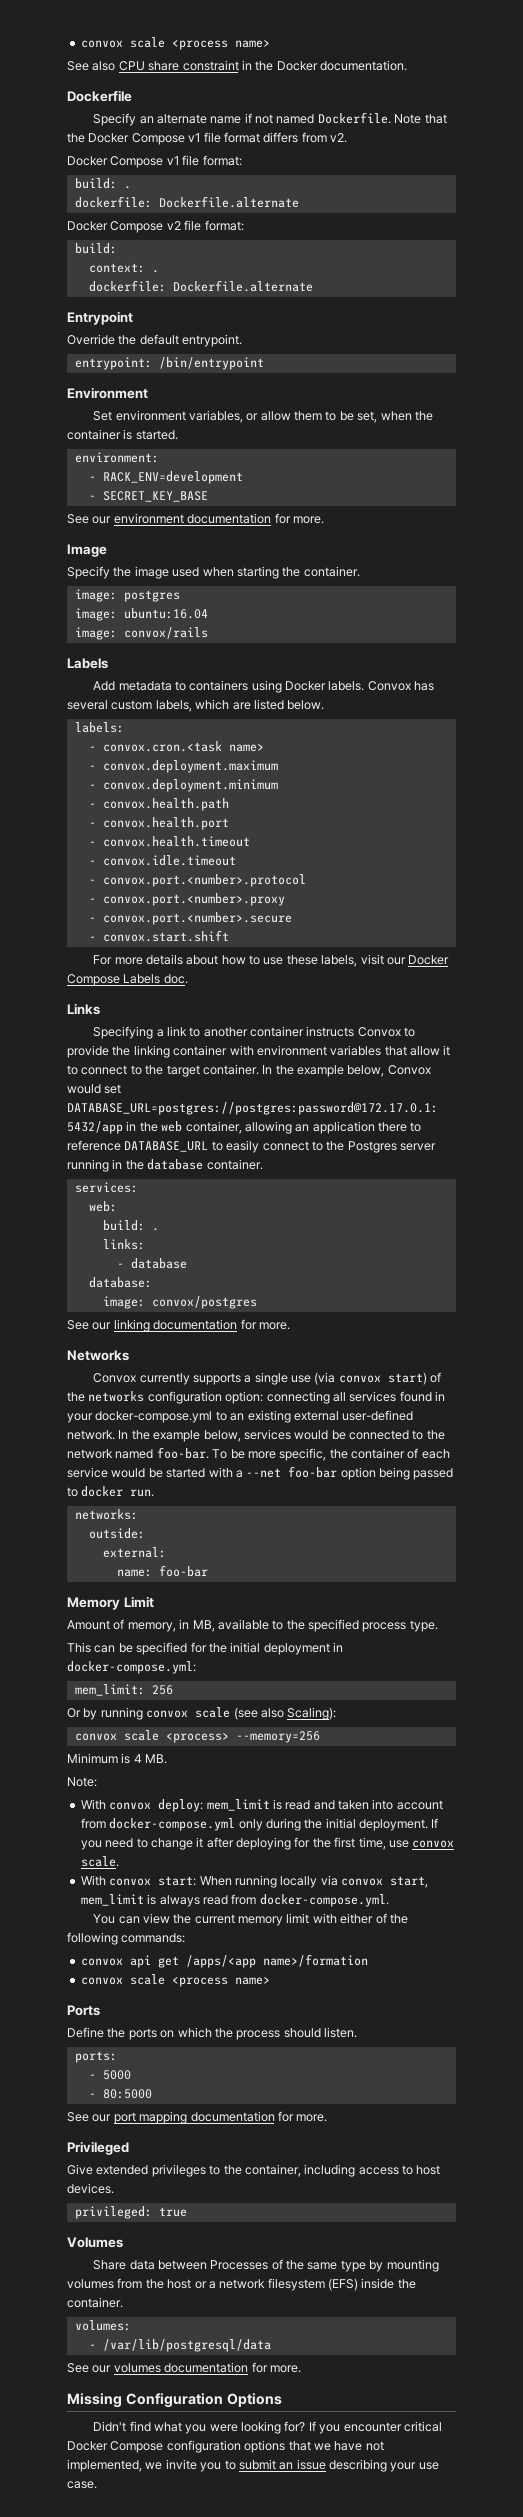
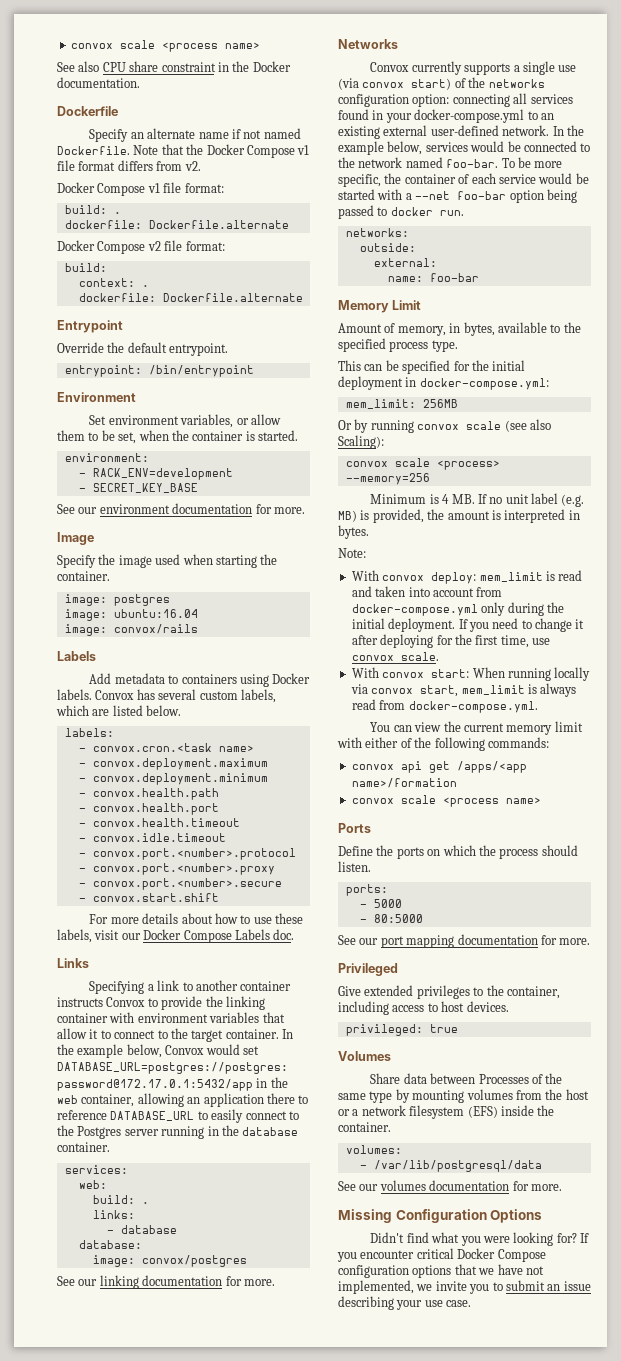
- Amount of memory, in MB, available to the specified process type.
+ Amount of memory, in bytes, available to the specified process type.
- mem_limit: 256
+ mem_limit: 256MB
- Minimum is 4 MB.
+ Minimum is 4 MB. If no unit label (e.g. MB) is provided, the amount is interpreted in bytes.

